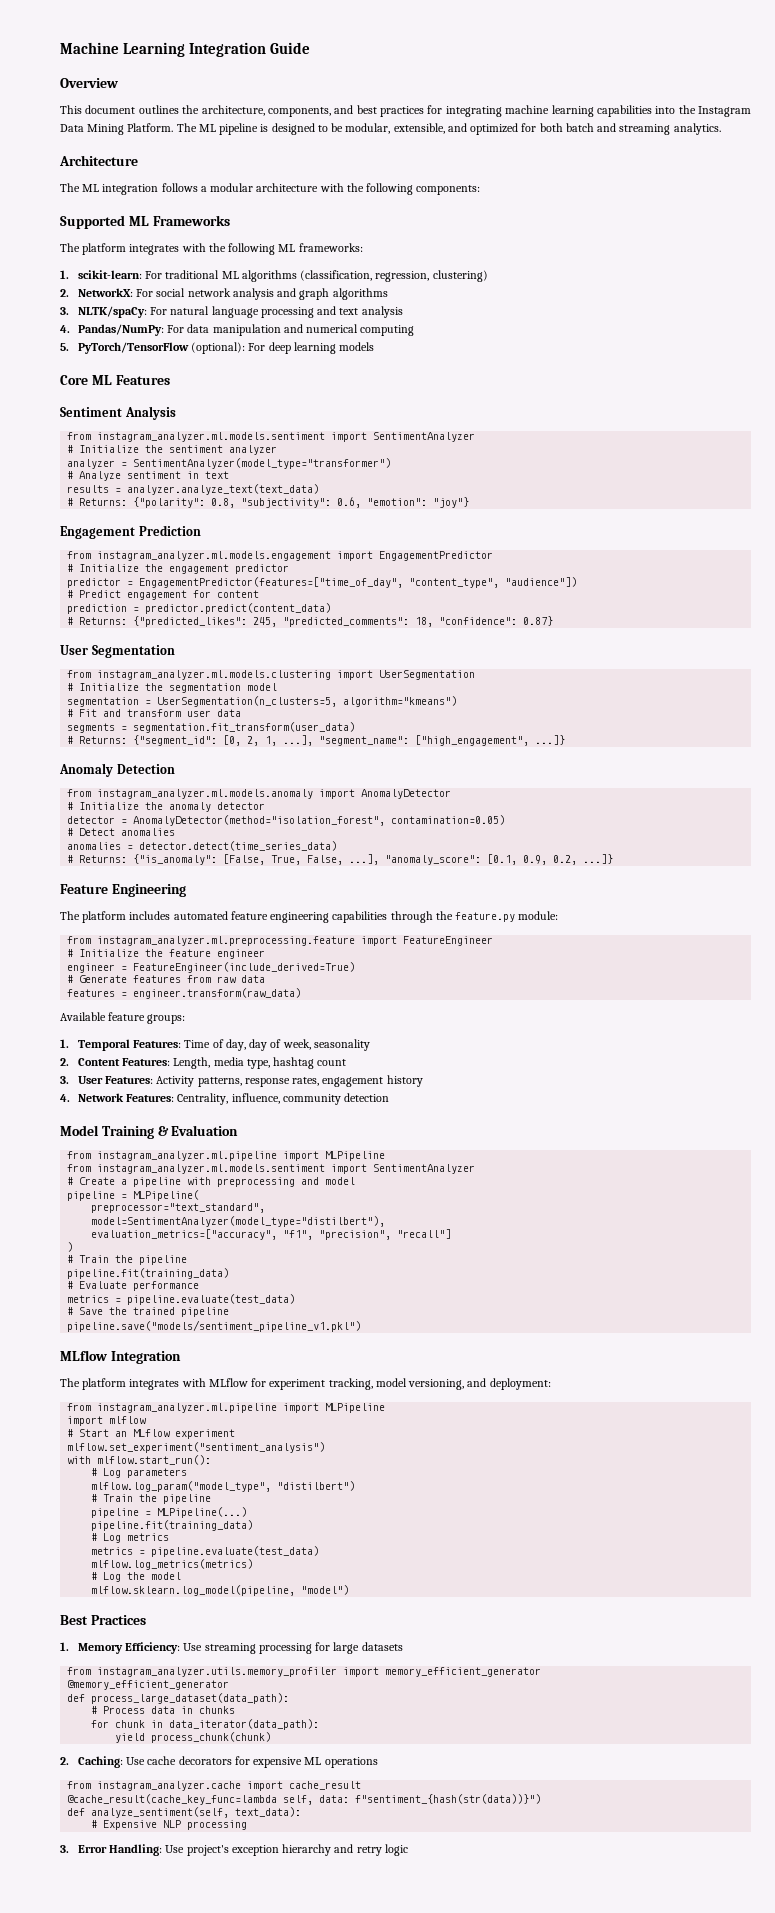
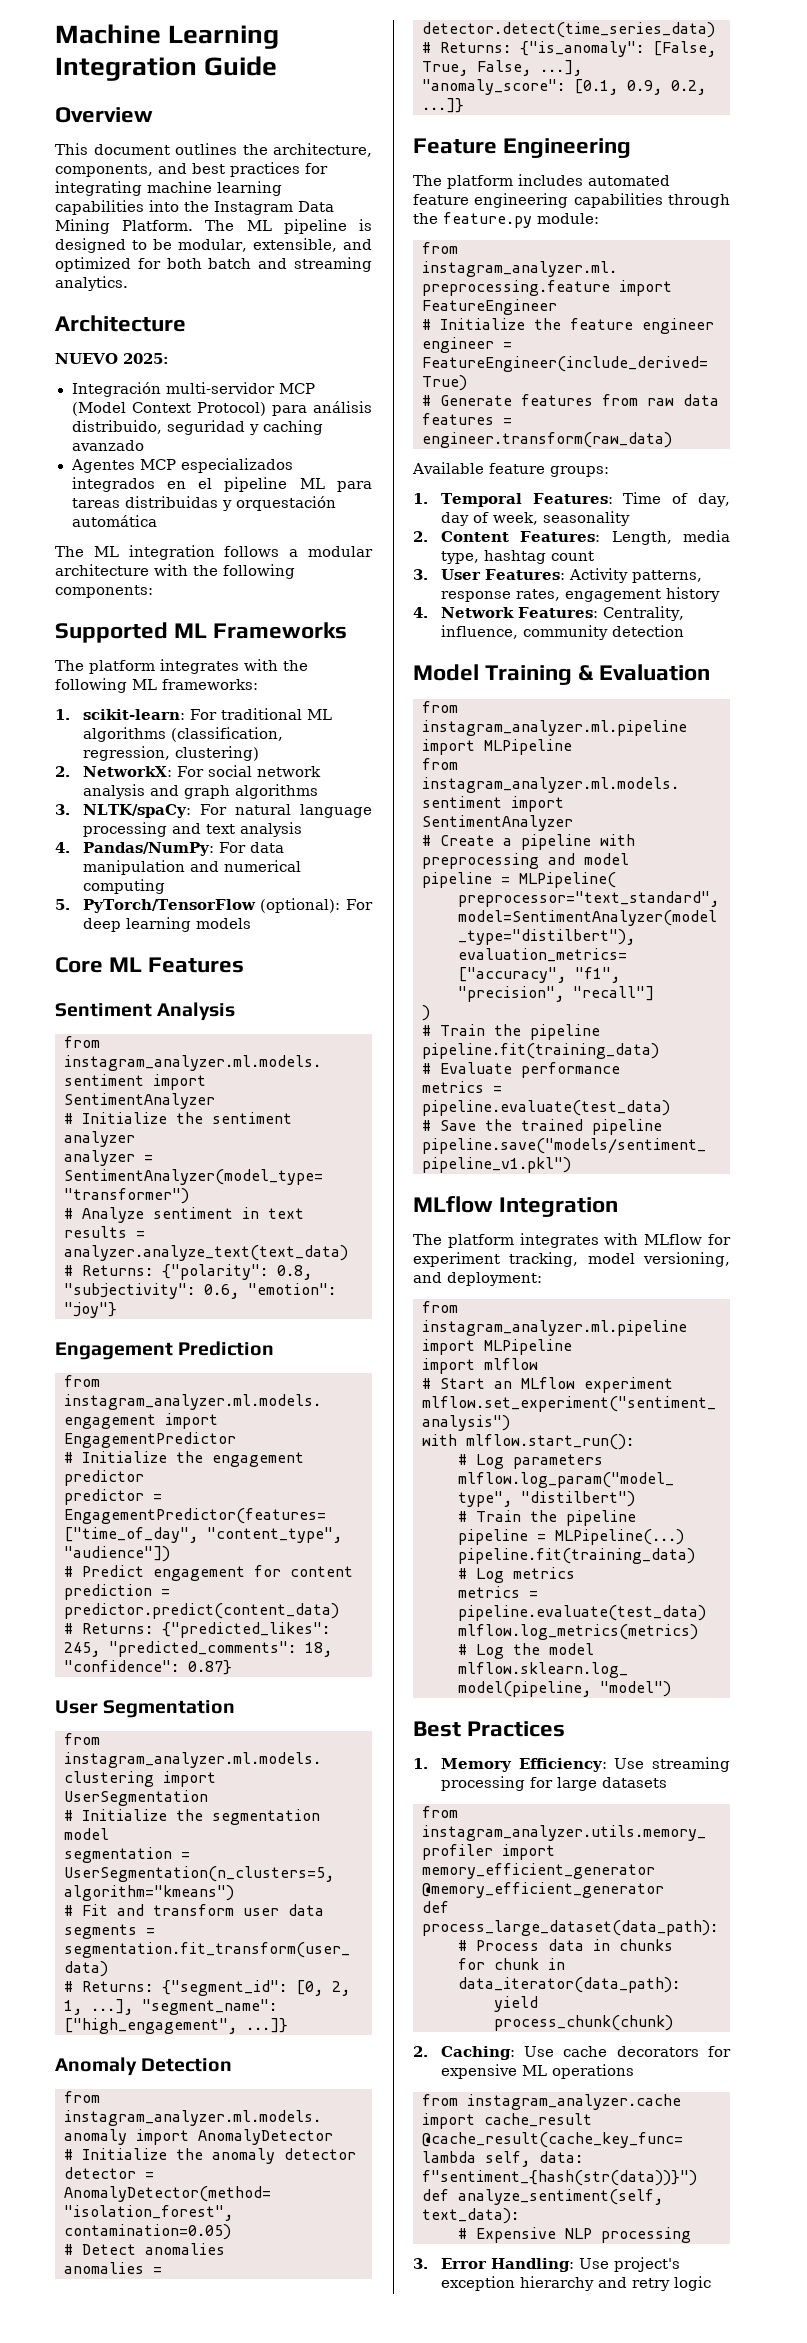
+ NUEVO 2025:
+ Integración multi-servidor MCP (Model Context Protocol) para análisis distribuido, seguridad y caching avanzado
+ Agentes MCP especializados integrados en el pipeline ML para tareas distribuidas y orquestación automática

